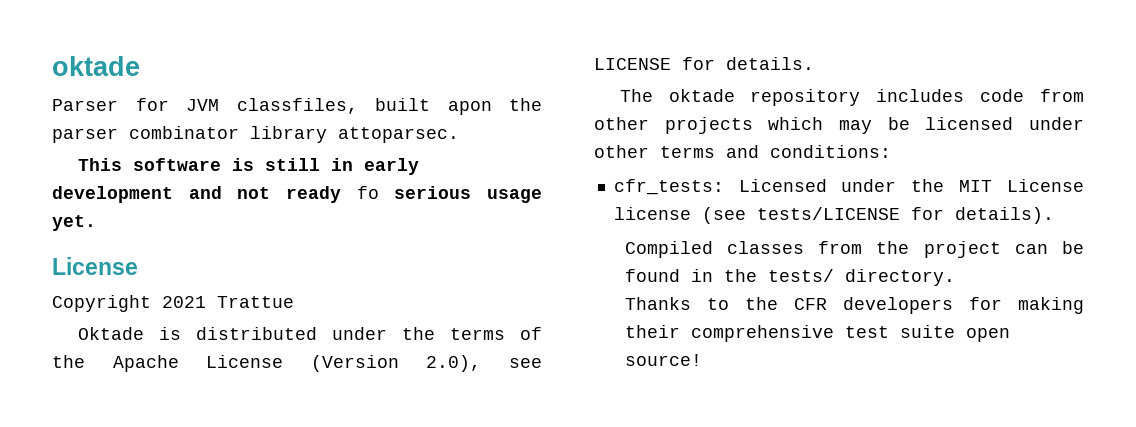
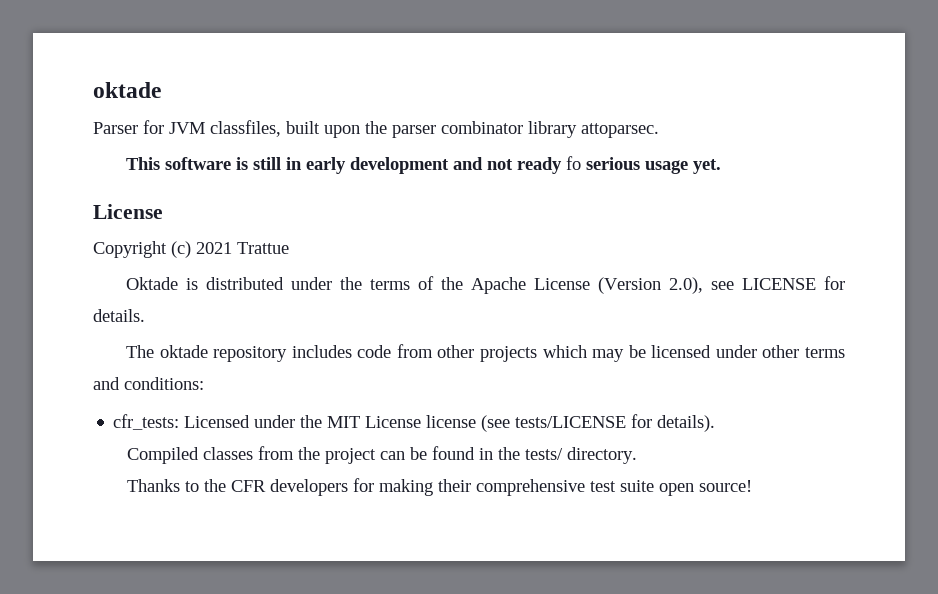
- Parser for JVM classfiles, built apon the parser combinator library attoparsec.
+ Parser for JVM classfiles, built upon the parser combinator library attoparsec.
- Copyright 2021 Trattue
+ Copyright (c) 2021 Trattue

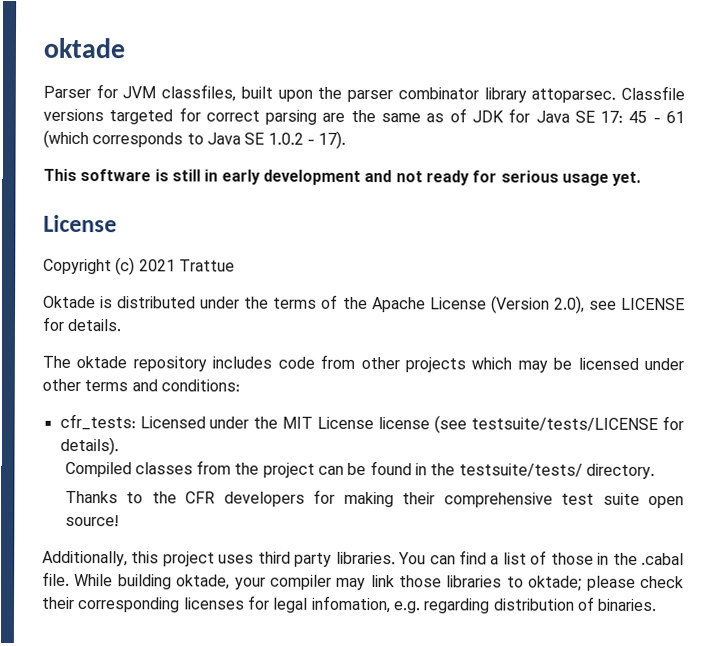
+ Classfile versions targeted for correct parsing are the same as of JDK for Java SE 17: 45 - 61 (which corresponds to Java SE 1.0.2 - 17).
- This software is still in early development and not ready fo serious usage yet.
+ This software is still in early development and not ready for serious usage yet.
- cfr_tests: Licensed under the MIT License license (see tests/LICENSE for details).
+ cfr_tests: Licensed under the MIT License license (see testsuite/tests/LICENSE for details).
- Compiled classes from the project can be found in the tests/ directory.
+ Compiled classes from the project can be found in the testsuite/tests/ directory.
+ Additionally, this project uses third party libraries. You can find a list of those in the .cabal file. While building oktade, your compiler may link those libraries to oktade; please check their corresponding licenses for legal infomation, e.g. regarding distribution of binaries.

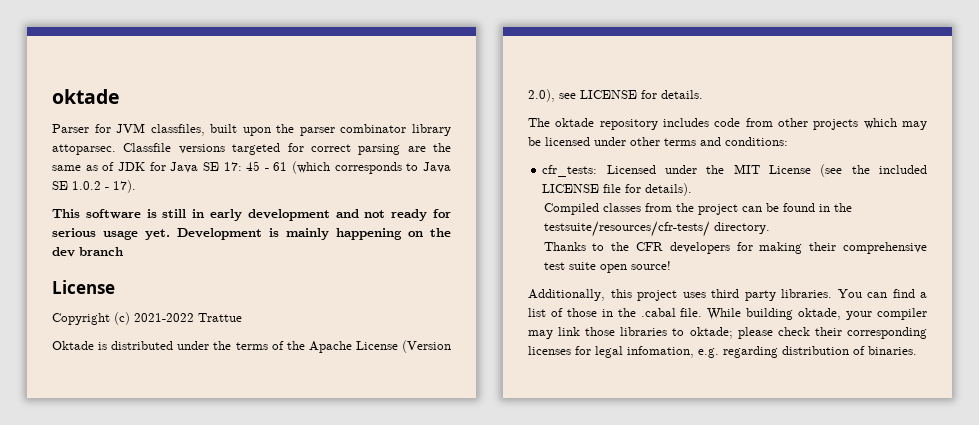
+ Development is mainly happening on the dev branch
- Copyright (c) 2021 Trattue
+ Copyright (c) 2021-2022 Trattue
- cfr_tests: Licensed under the MIT License license (see testsuite/tests/LICENSE for details).
+ cfr_tests: Licensed under the MIT License (see the included LICENSE file for details).
- Compiled classes from the project can be found in the testsuite/tests/ directory.
+ Compiled classes from the project can be found in the testsuite/resources/cfr-tests/ directory.

